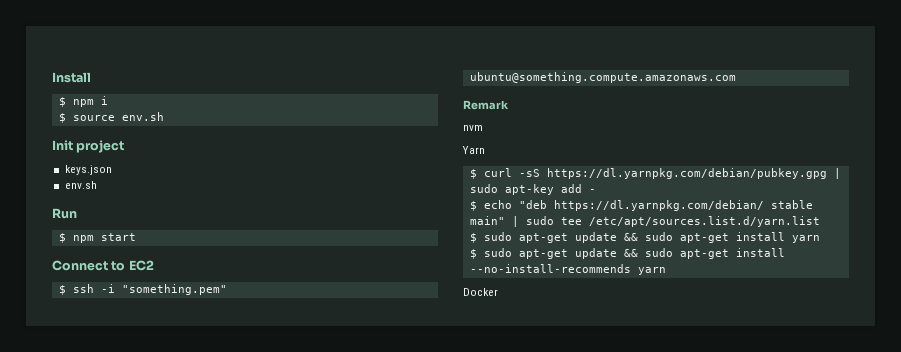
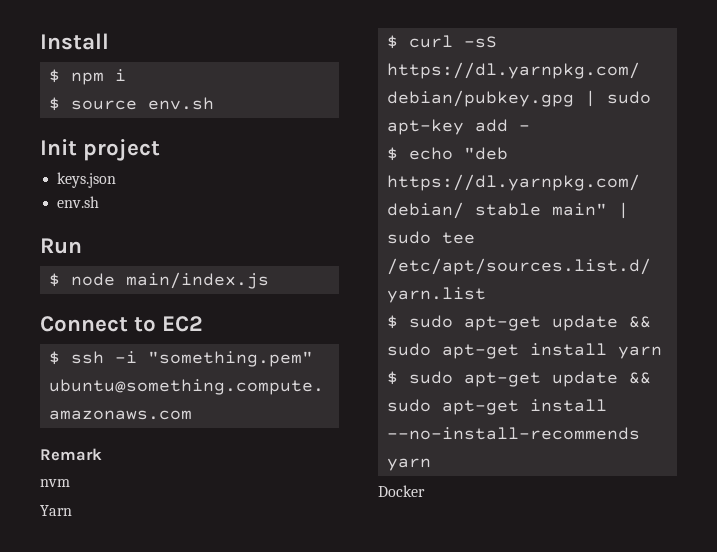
- $ npm start
+ $ node main/index.js

